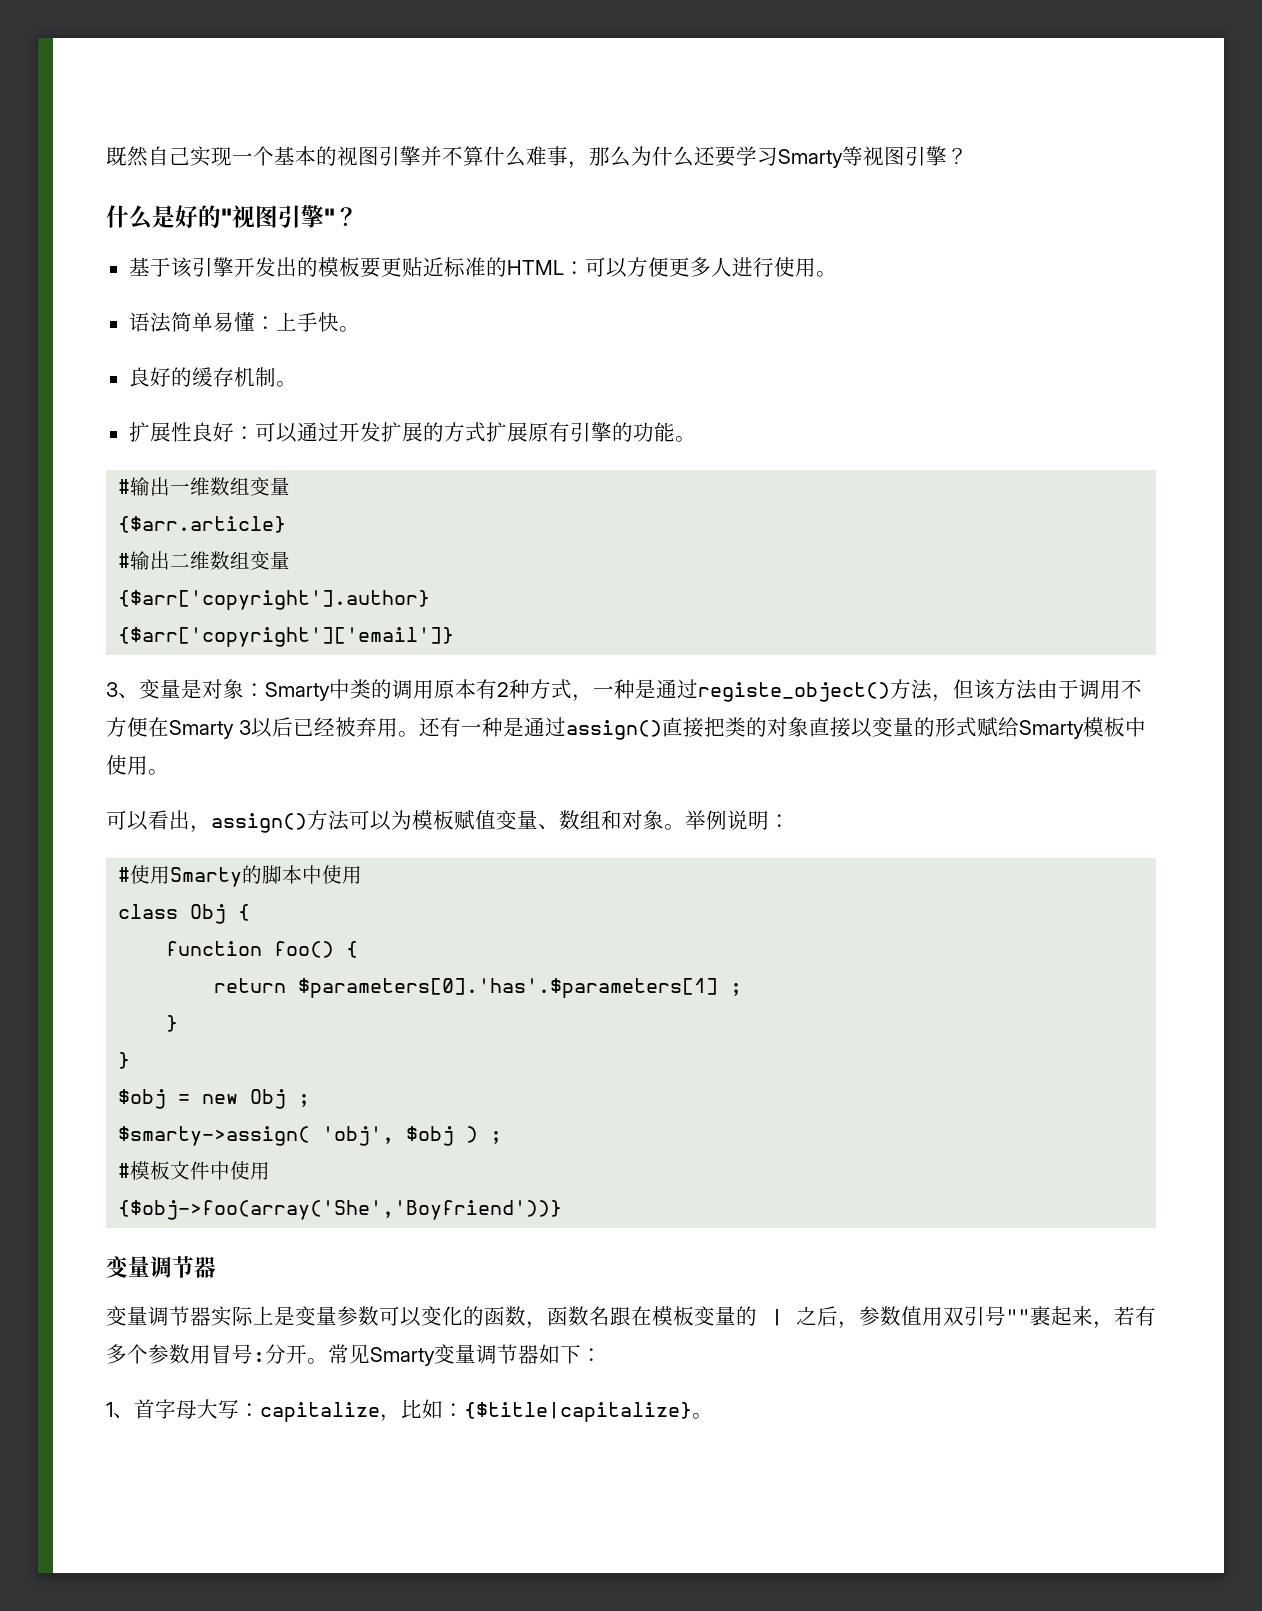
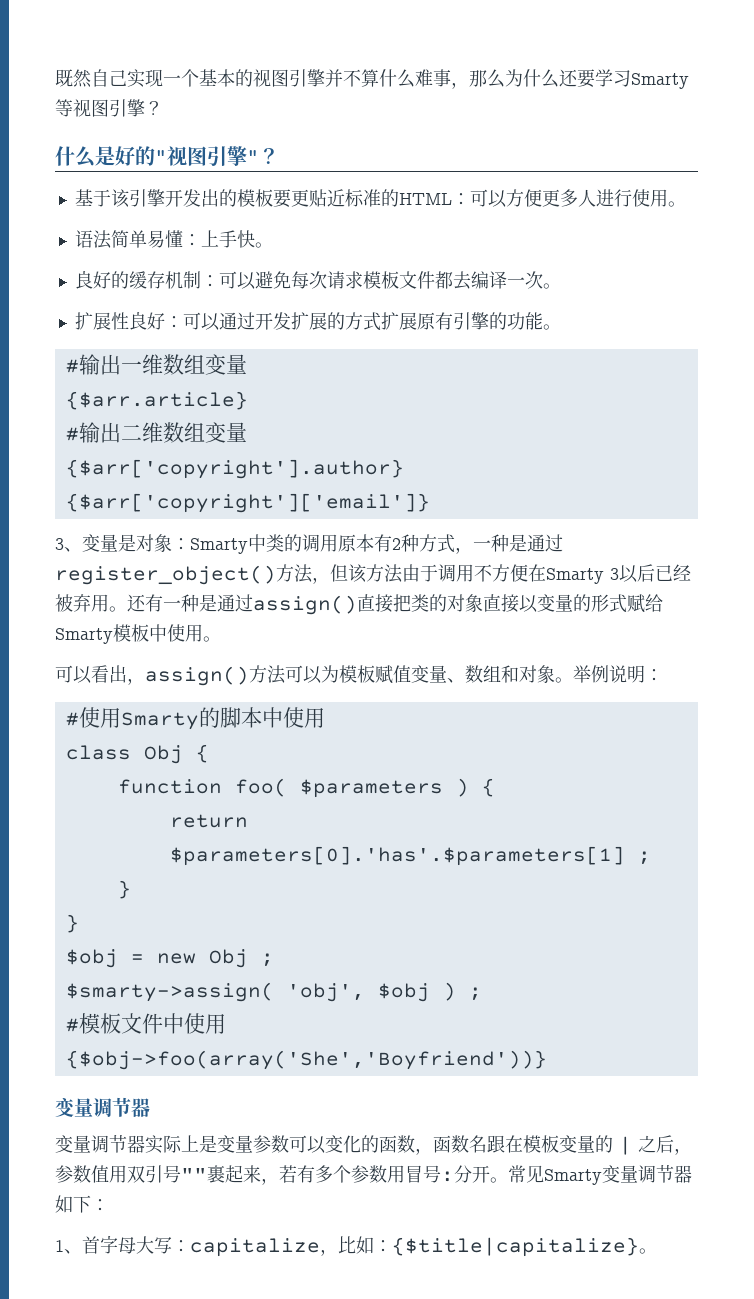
- 良好的缓存机制。
+ 良好的缓存机制：可以避免每次请求模板文件都去编译一次。
- 3、变量是对象：Smarty中类的调用原本有2种方式，一种是通过registe_object()方法，但该方法由于调用不方便在Smarty 3以后已经被弃用。
+ 3、变量是对象：Smarty中类的调用原本有2种方式，一种是通过register_object()方法，但该方法由于调用不方便在Smarty 3以后已经被弃用。
- function foo() {
+ function foo( $parameters ) {

